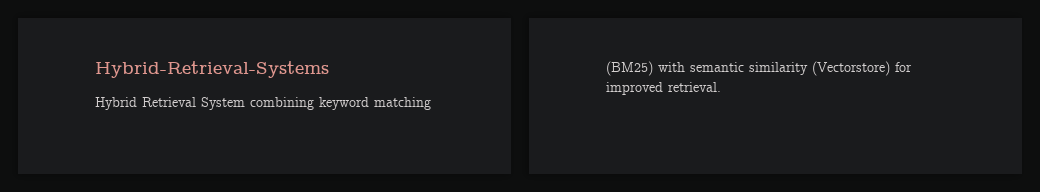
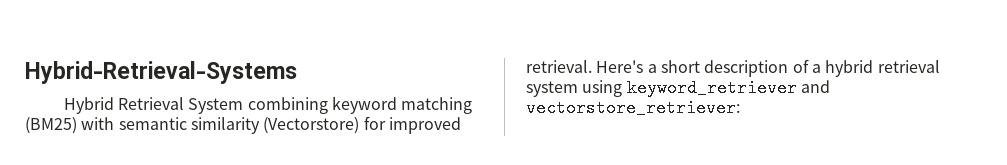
+ Here's a short description of a hybrid retrieval system using keyword_retriever and vectorstore_retriever:

